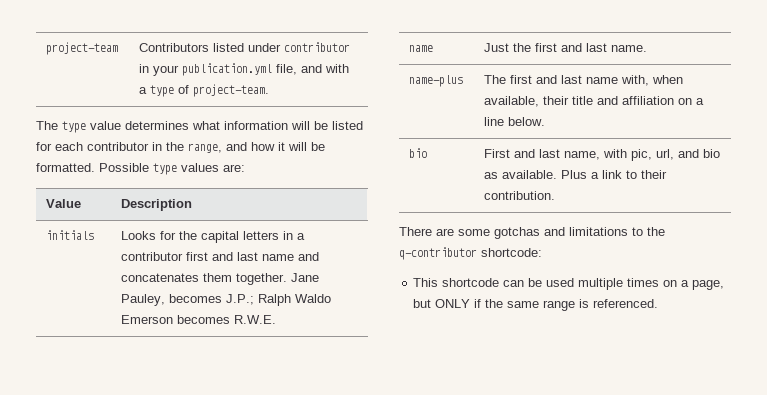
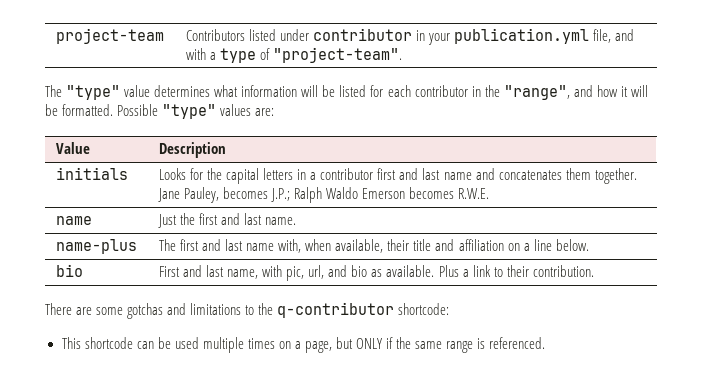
- project-team | Contributors listed under contributor in your publication.yml file, and with a type of project-team.
- The type value determines what information will be listed for each contributor in the range, and how it will be formatted.
+ project-team | Contributors listed under contributor in your publication.yml file, and with a type of "project-team".
+ The "type" value determines what information will be listed for each contributor in the "range", and how it will be formatted.
- Possible type values are:
+ Possible "type" values are:

